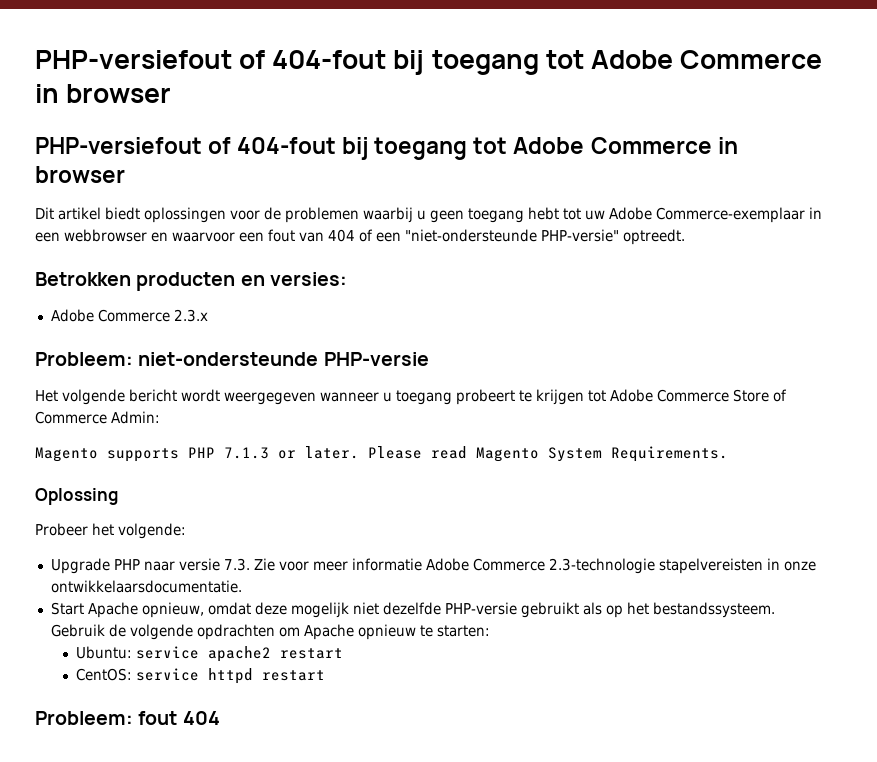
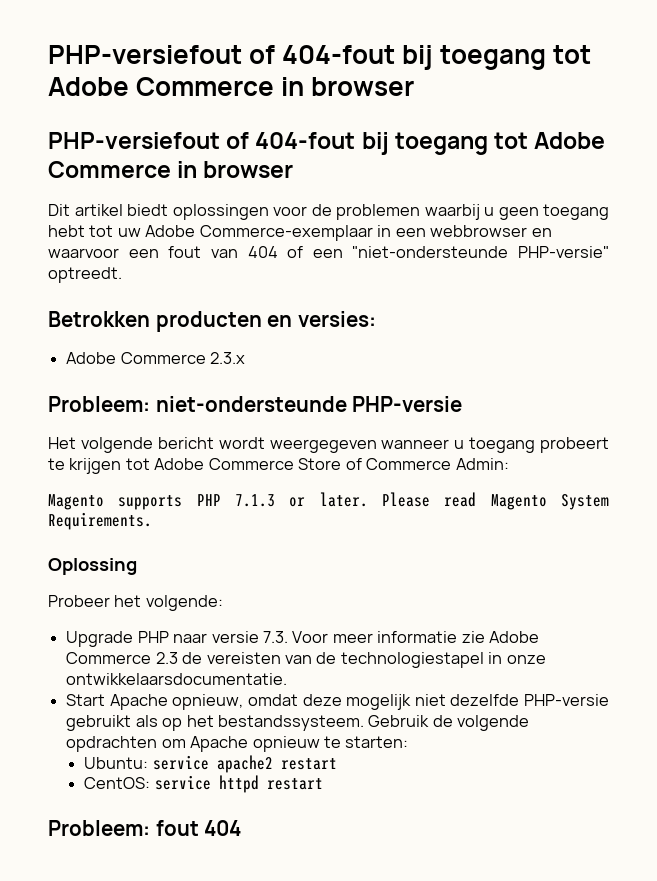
- Upgrade PHP naar versie 7.3. Zie voor meer informatie Adobe Commerce 2.3-technologie stapelvereisten in onze ontwikkelaarsdocumentatie.
+ Upgrade PHP naar versie 7.3. Voor meer informatie zie Adobe Commerce 2.3 de vereisten van de technologiestapel in onze ontwikkelaarsdocumentatie.

